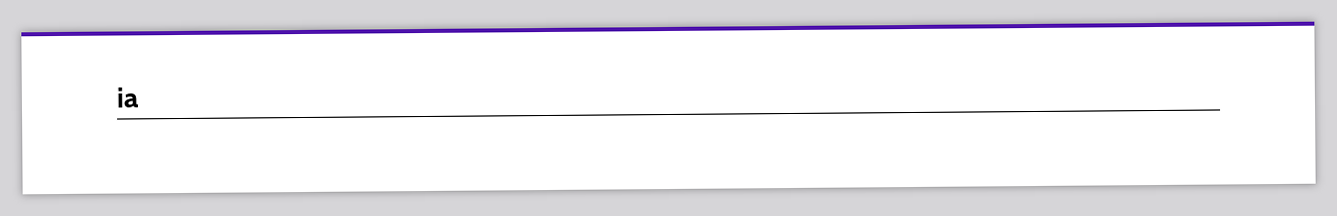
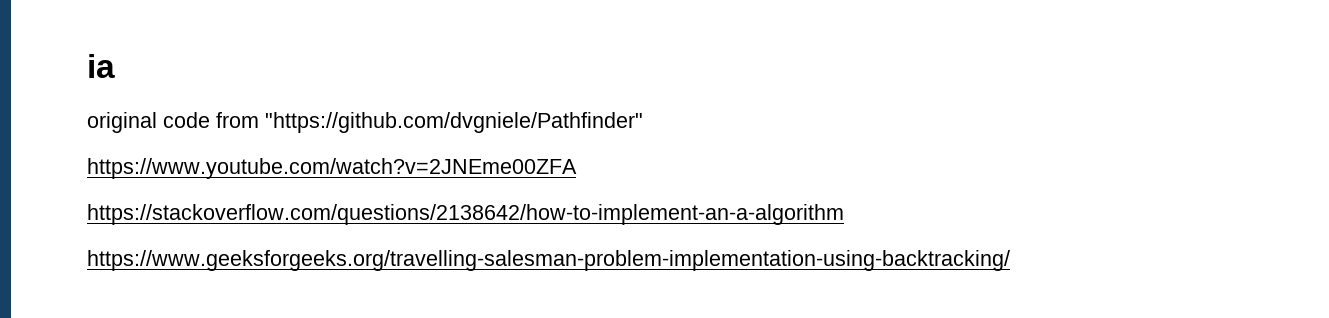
+ original code from "https://github.com/dvgniele/Pathfinder"
+ https://www.youtube.com/watch?v=2JNEme00ZFA
+ https://stackoverflow.com/questions/2138642/how-to-implement-an-a-algorithm
+ https://www.geeksforgeeks.org/travelling-salesman-problem-implementation-using-backtracking/

